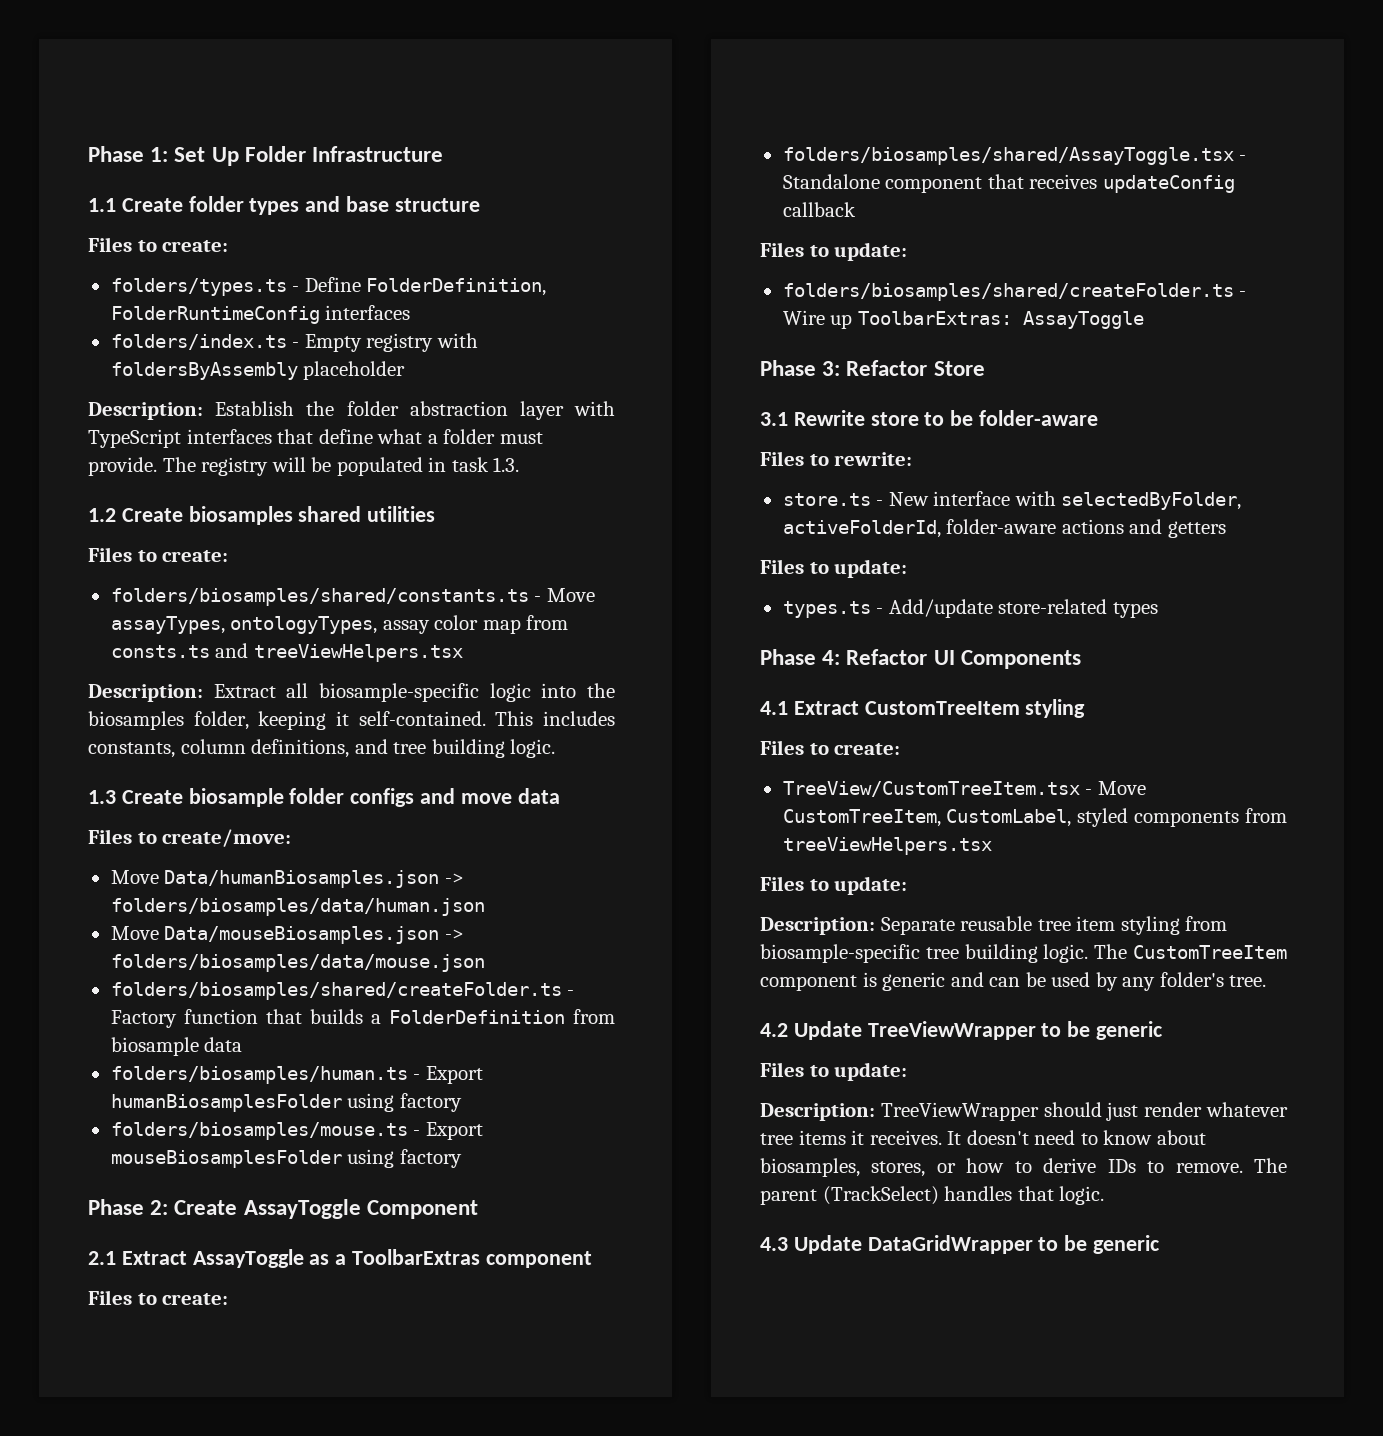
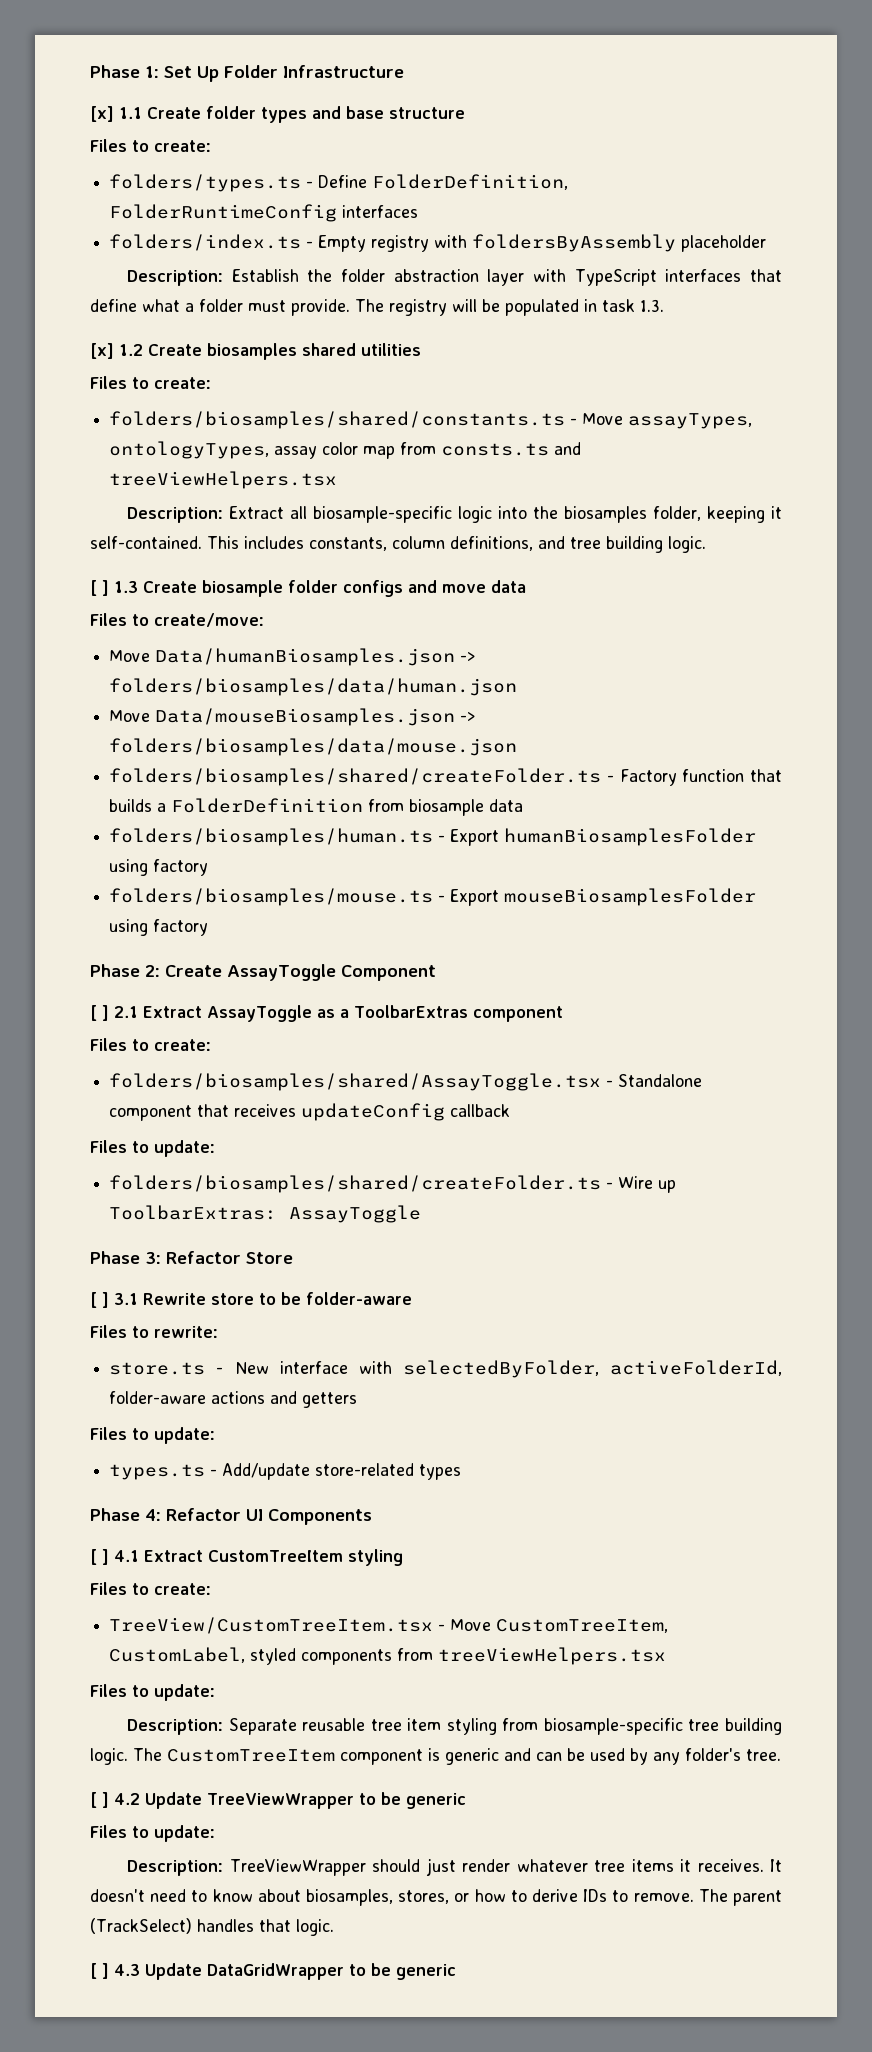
- 1.1 Create folder types and base structure
+ [x] 1.1 Create folder types and base structure
- 1.2 Create biosamples shared utilities
+ [x] 1.2 Create biosamples shared utilities
- 1.3 Create biosample folder configs and move data
+ [ ] 1.3 Create biosample folder configs and move data
- 2.1 Extract AssayToggle as a ToolbarExtras component
+ [ ] 2.1 Extract AssayToggle as a ToolbarExtras component
- 3.1 Rewrite store to be folder-aware
+ [ ] 3.1 Rewrite store to be folder-aware
- 4.1 Extract CustomTreeItem styling
+ [ ] 4.1 Extract CustomTreeItem styling
- 4.2 Update TreeViewWrapper to be generic
+ [ ] 4.2 Update TreeViewWrapper to be generic
- 4.3 Update DataGridWrapper to be generic
+ [ ] 4.3 Update DataGridWrapper to be generic

